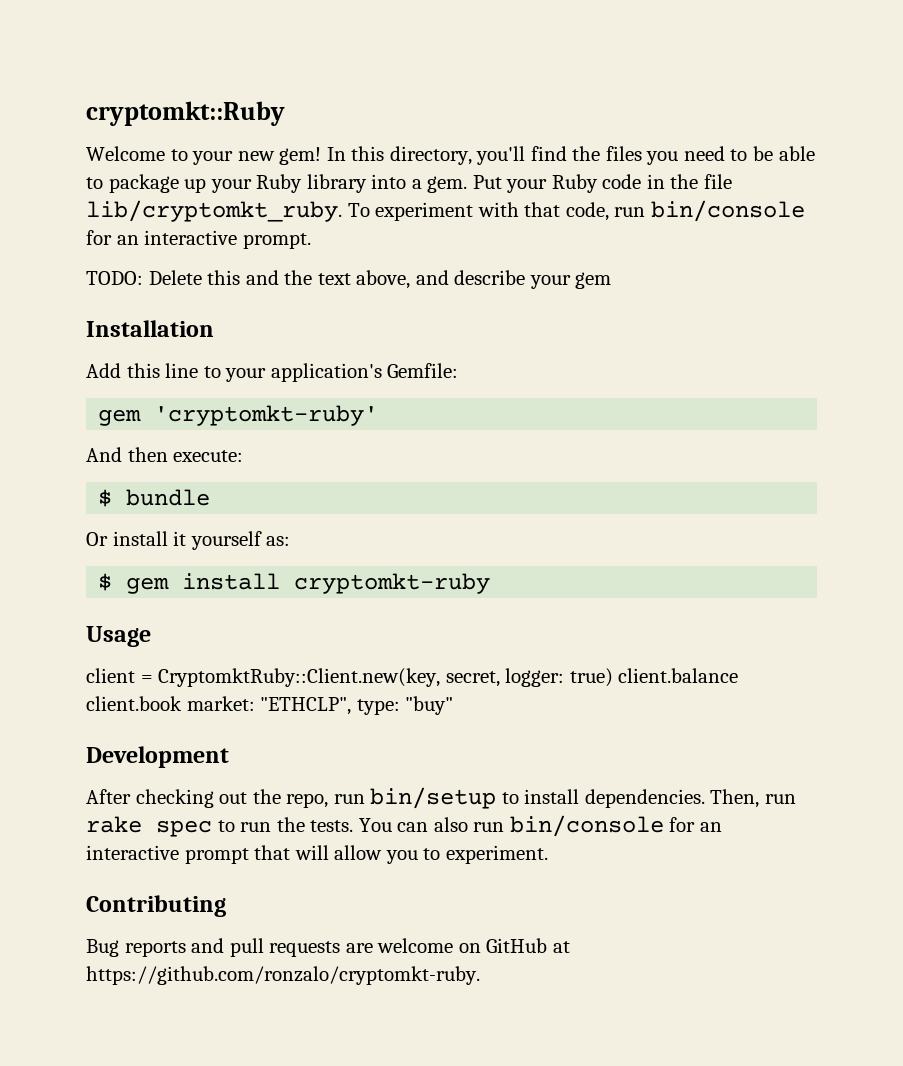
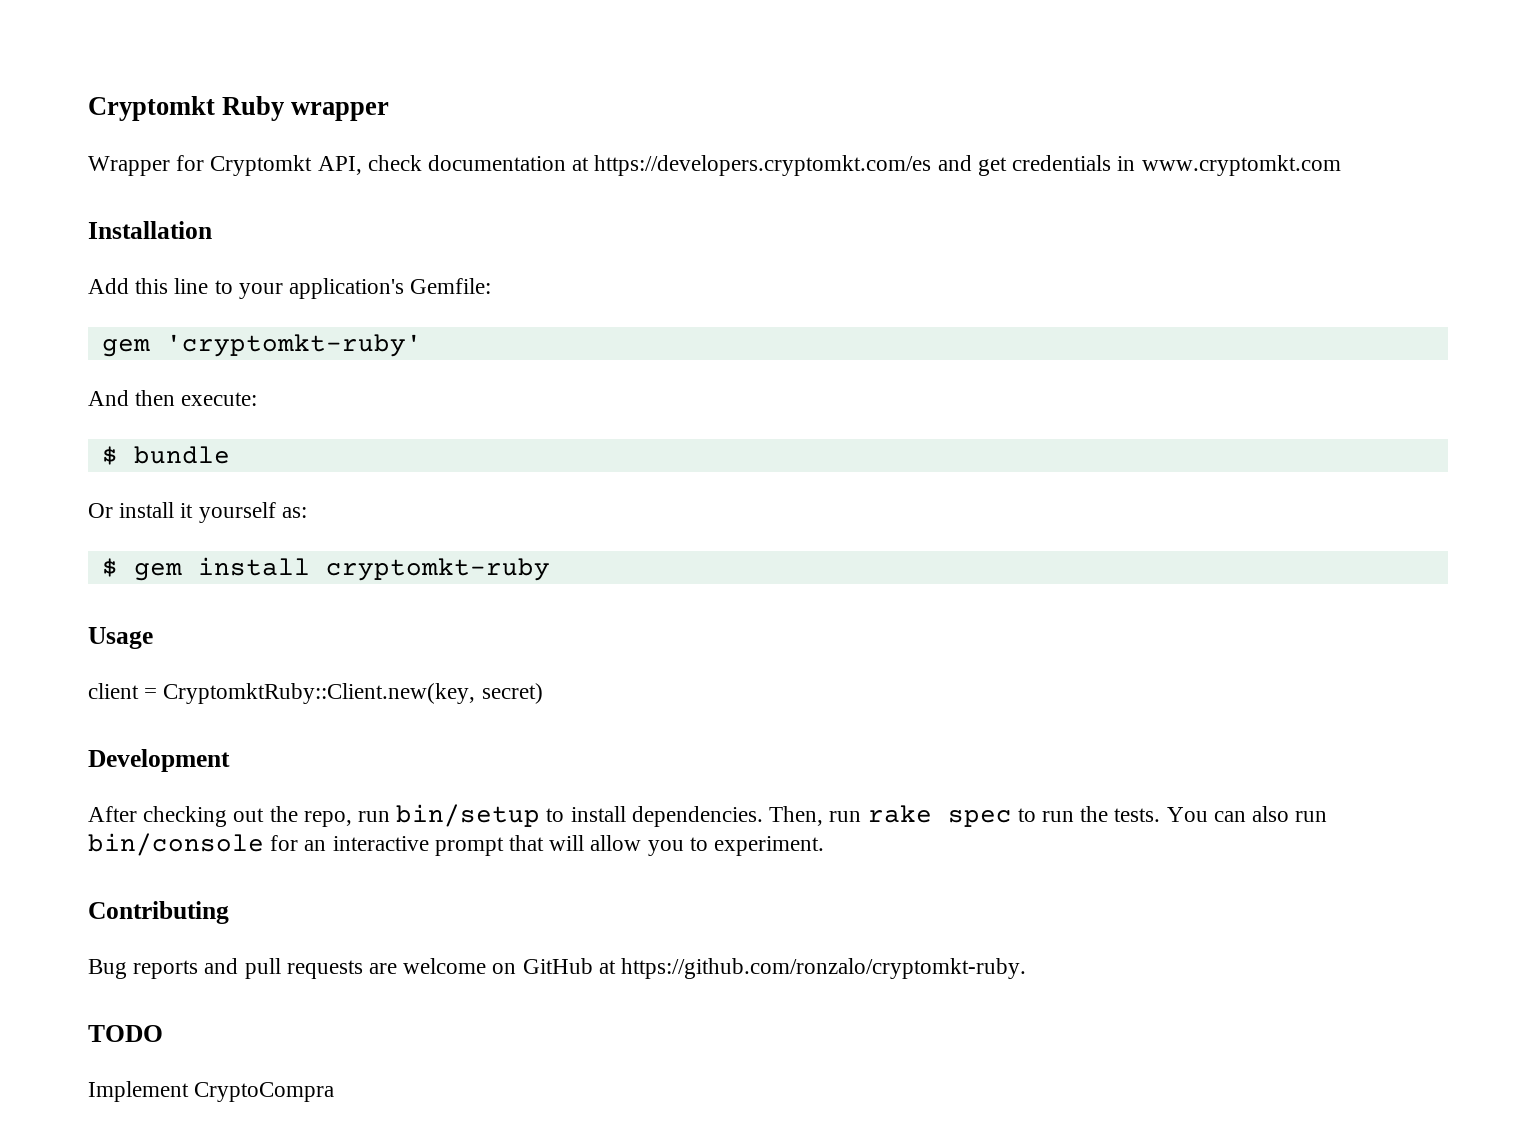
- cryptomkt::Ruby
- Welcome to your new gem! In this directory, you'll find the files you need to be able to package up your Ruby library into a gem. Put your Ruby code in the file lib/cryptomkt_ruby. To experiment with that code, run bin/console for an interactive prompt.
- TODO: Delete this and the text above, and describe your gem
+ Cryptomkt Ruby wrapper
+ Wrapper for Cryptomkt API, check documentation at https://developers.cryptomkt.com/es and get credentials in www.cryptomkt.com
- client = CryptomktRuby::Client.new(key, secret, logger: true) client.balance client.book market: "ETHCLP", type: "buy"
+ client = CryptomktRuby::Client.new(key, secret)
+ TODO
+ Implement CryptoCompra

